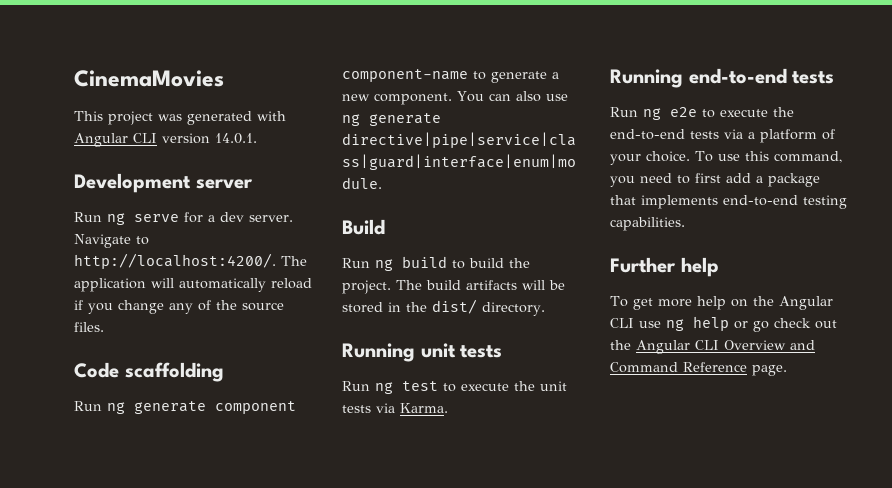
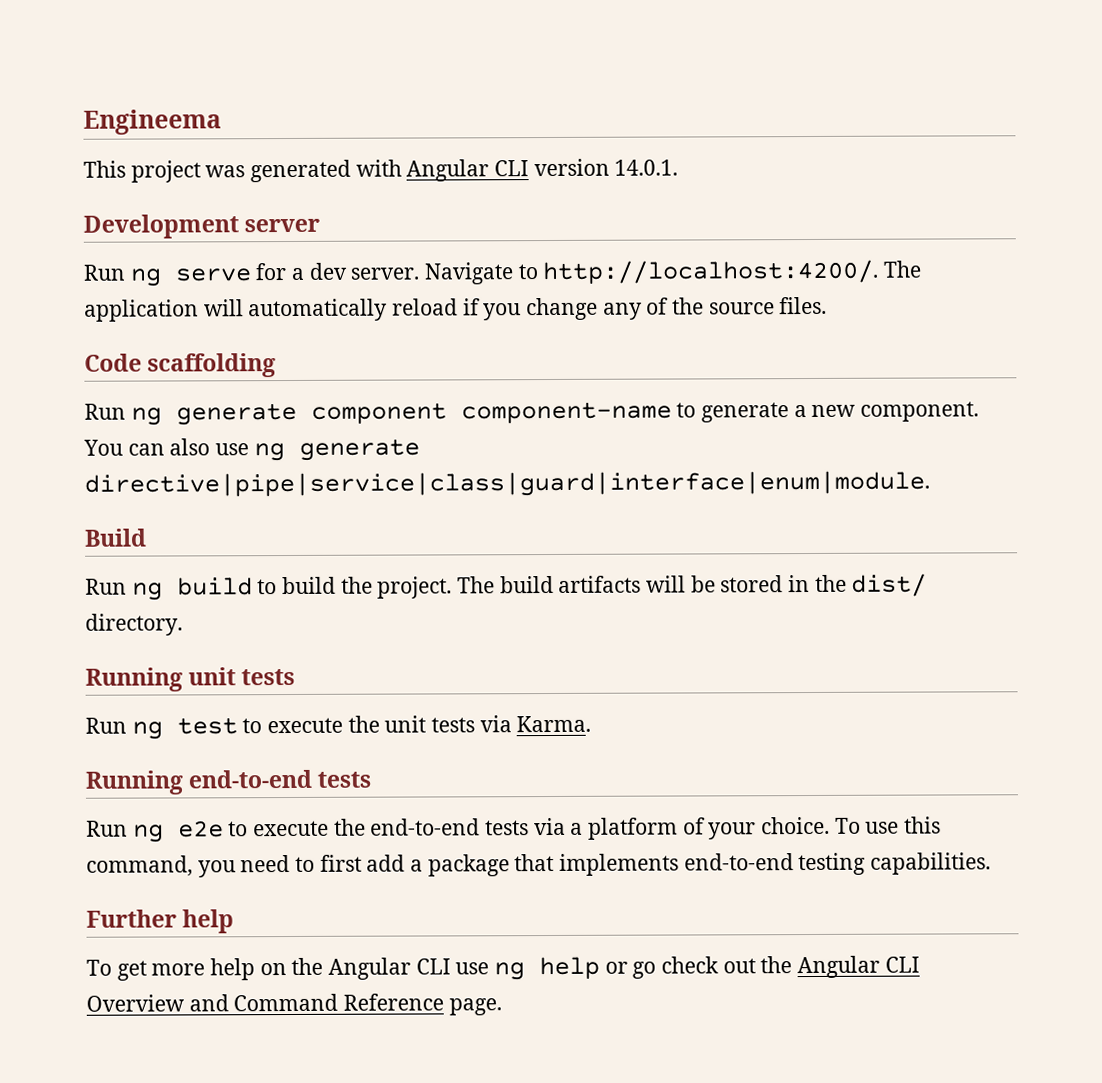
- CinemaMovies
+ Engineema

